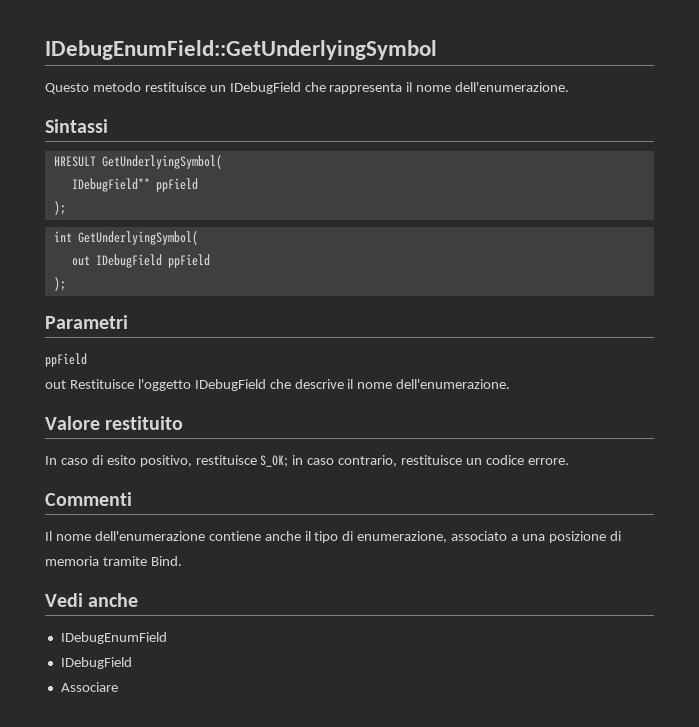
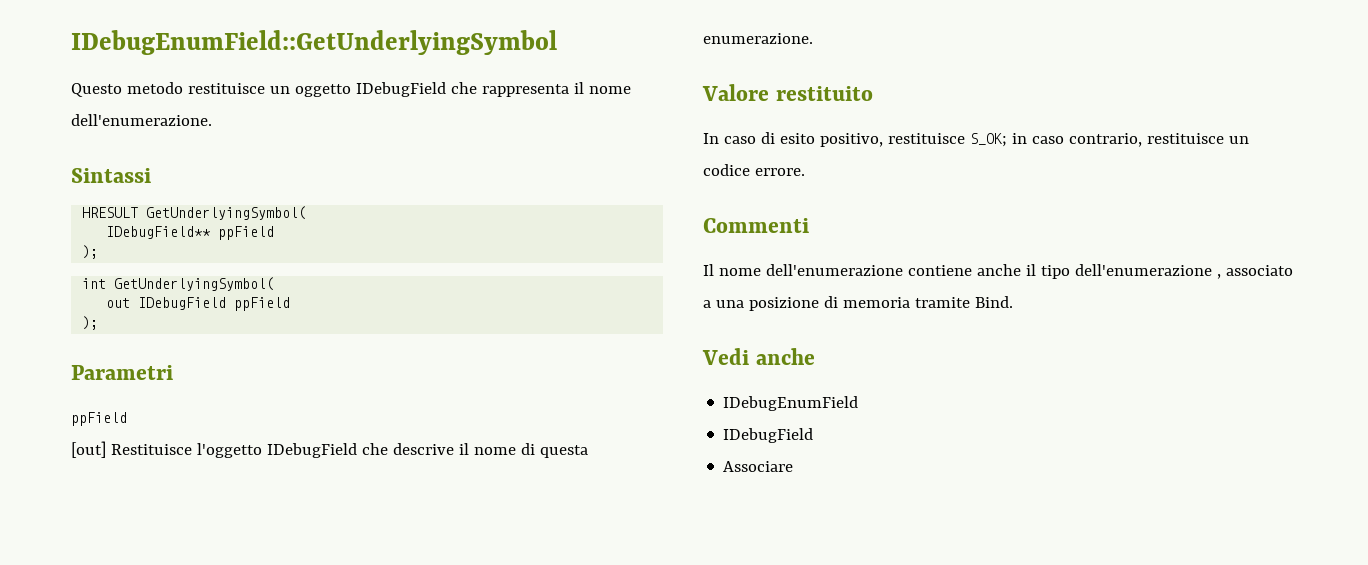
- Questo metodo restituisce un IDebugField che rappresenta il nome dell'enumerazione.
+ Questo metodo restituisce un oggetto IDebugField che rappresenta il nome dell'enumerazione.
- out Restituisce l'oggetto IDebugField che descrive il nome dell'enumerazione.
+ [out] Restituisce l'oggetto IDebugField che descrive il nome di questa enumerazione.
- Il nome dell'enumerazione contiene anche il tipo di enumerazione, associato a una posizione di memoria tramite Bind.
+ Il nome dell'enumerazione contiene anche il tipo dell'enumerazione , associato a una posizione di memoria tramite Bind.

